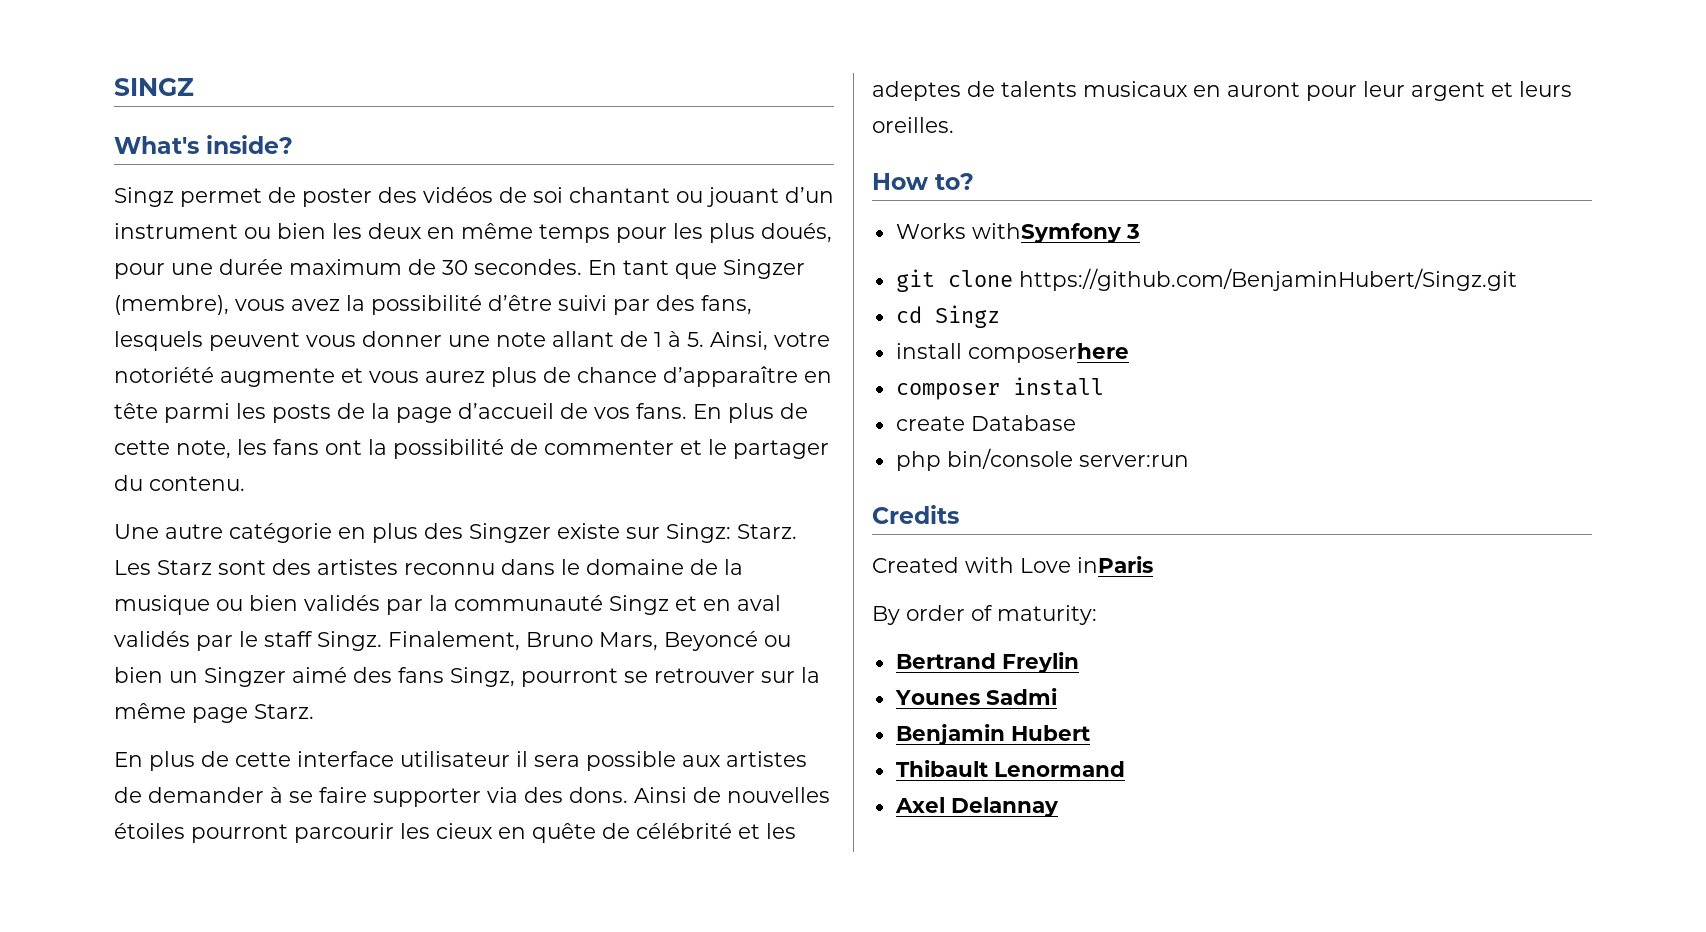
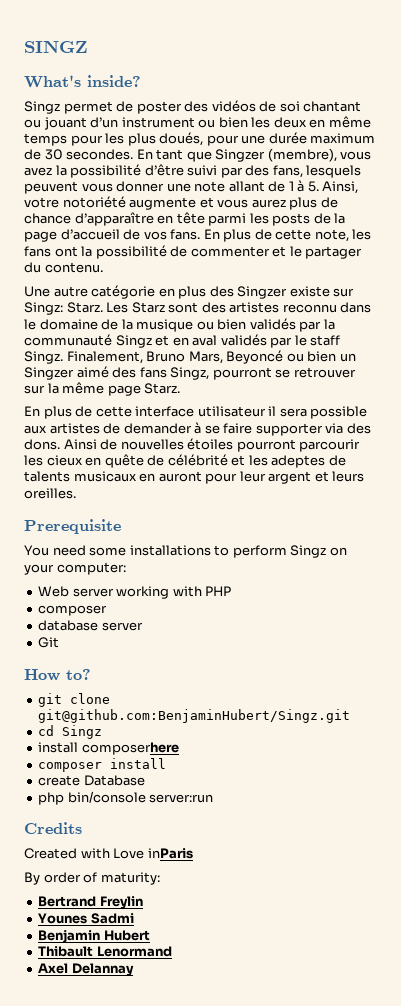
+ Prerequisite
+ You need some installations to perform Singz on your computer:
+ Web server working with PHP
+ composer
+ database server
+ Git
- Works withSymfony 3
- git clone https://github.com/BenjaminHubert/Singz.git
+ git clone git@github.com:BenjaminHubert/Singz.git

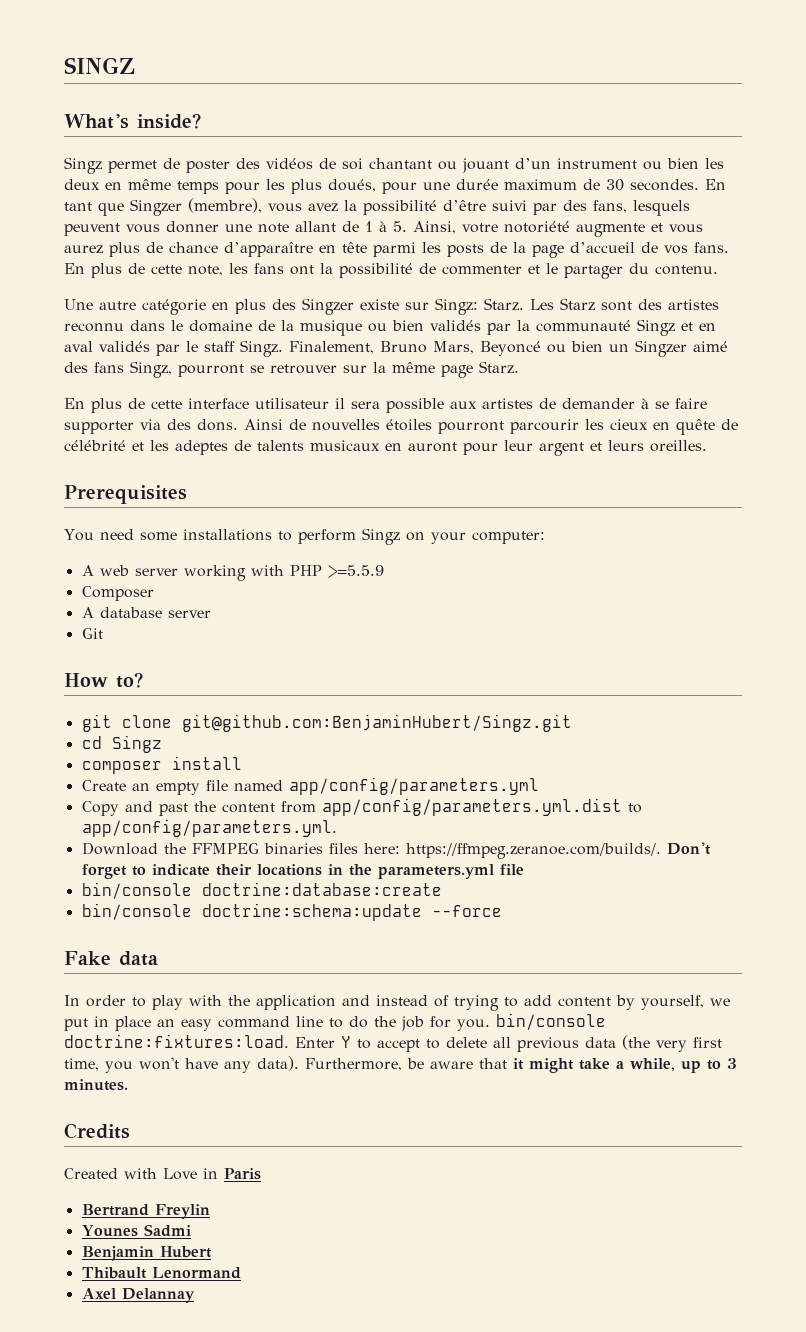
- Prerequisite
+ Prerequisites
- Web server working with PHP
- composer
- database server
+ A web server working with PHP >=5.5.9
+ Composer
+ A database server
- install composerhere
- create Database
- php bin/console server:run
+ Create an empty file named app/config/parameters.yml
+ Copy and past the content from app/config/parameters.yml.dist to app/config/parameters.yml.
+ Download the FFMPEG binaries files here: https://ffmpeg.zeranoe.com/builds/. Don't forget to indicate their locations in the parameters.yml file
+ bin/console doctrine:database:create
+ bin/console doctrine:schema:update --force
+ Fake data
+ In order to play with the application and instead of trying to add content by yourself, we put in place an easy command line to do the job for you. bin/console doctrine:fixtures:load. Enter Y to accept to delete all previous data (the very first time, you won't have any data). Furthermore, be aware that it might take a while, up to 3 minutes.
- Created with Love inParis
- By order of maturity:
+ Created with Love in Paris

